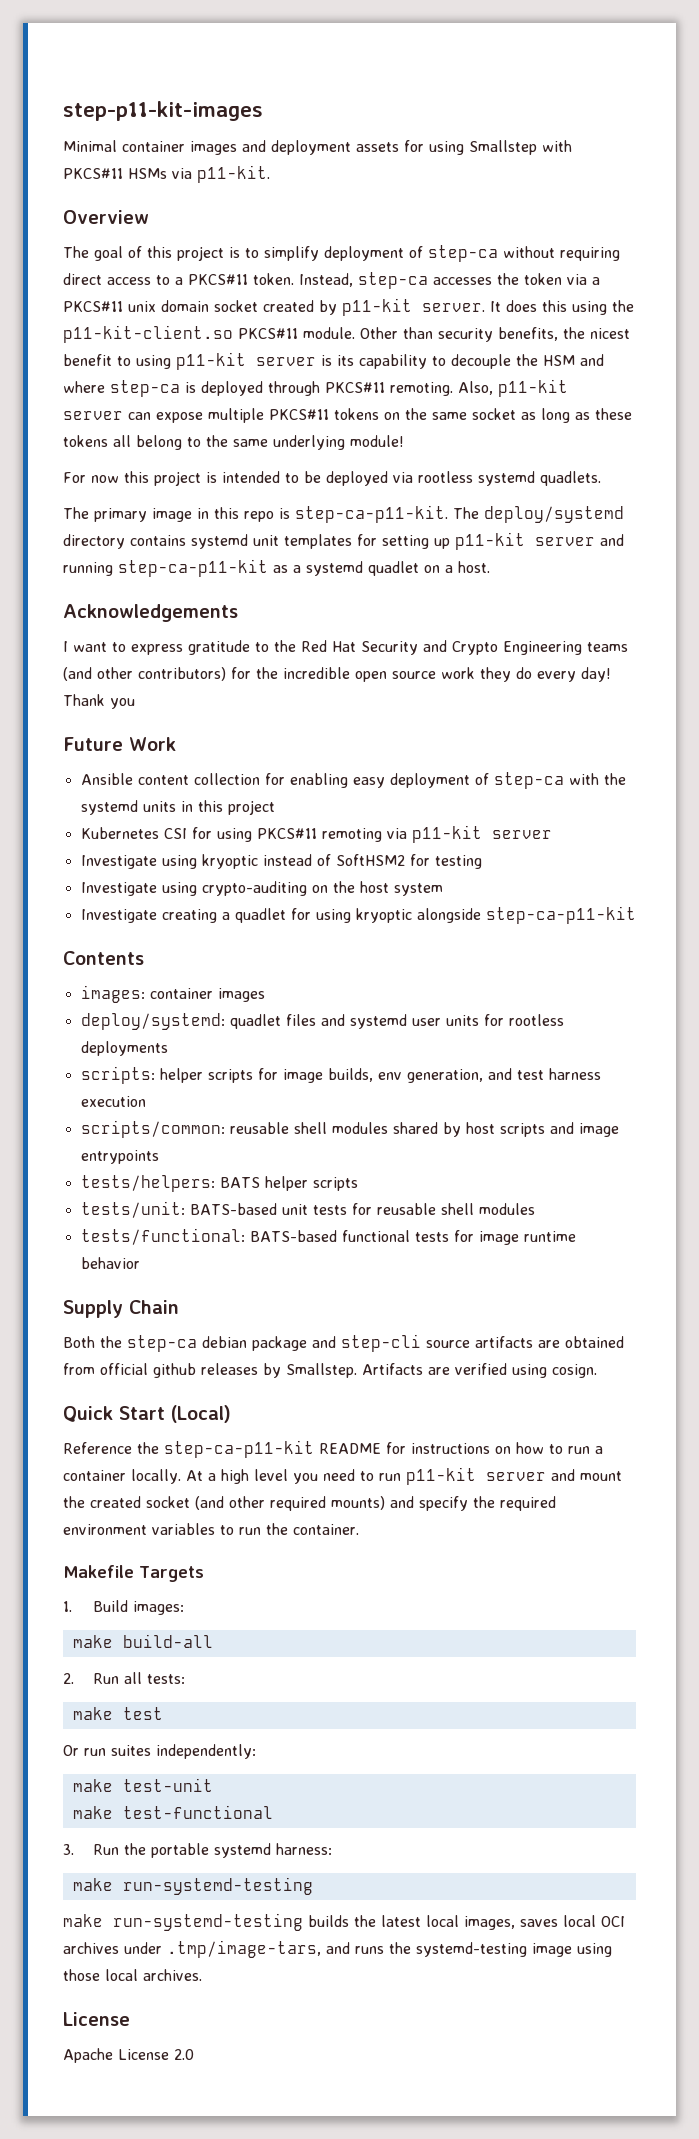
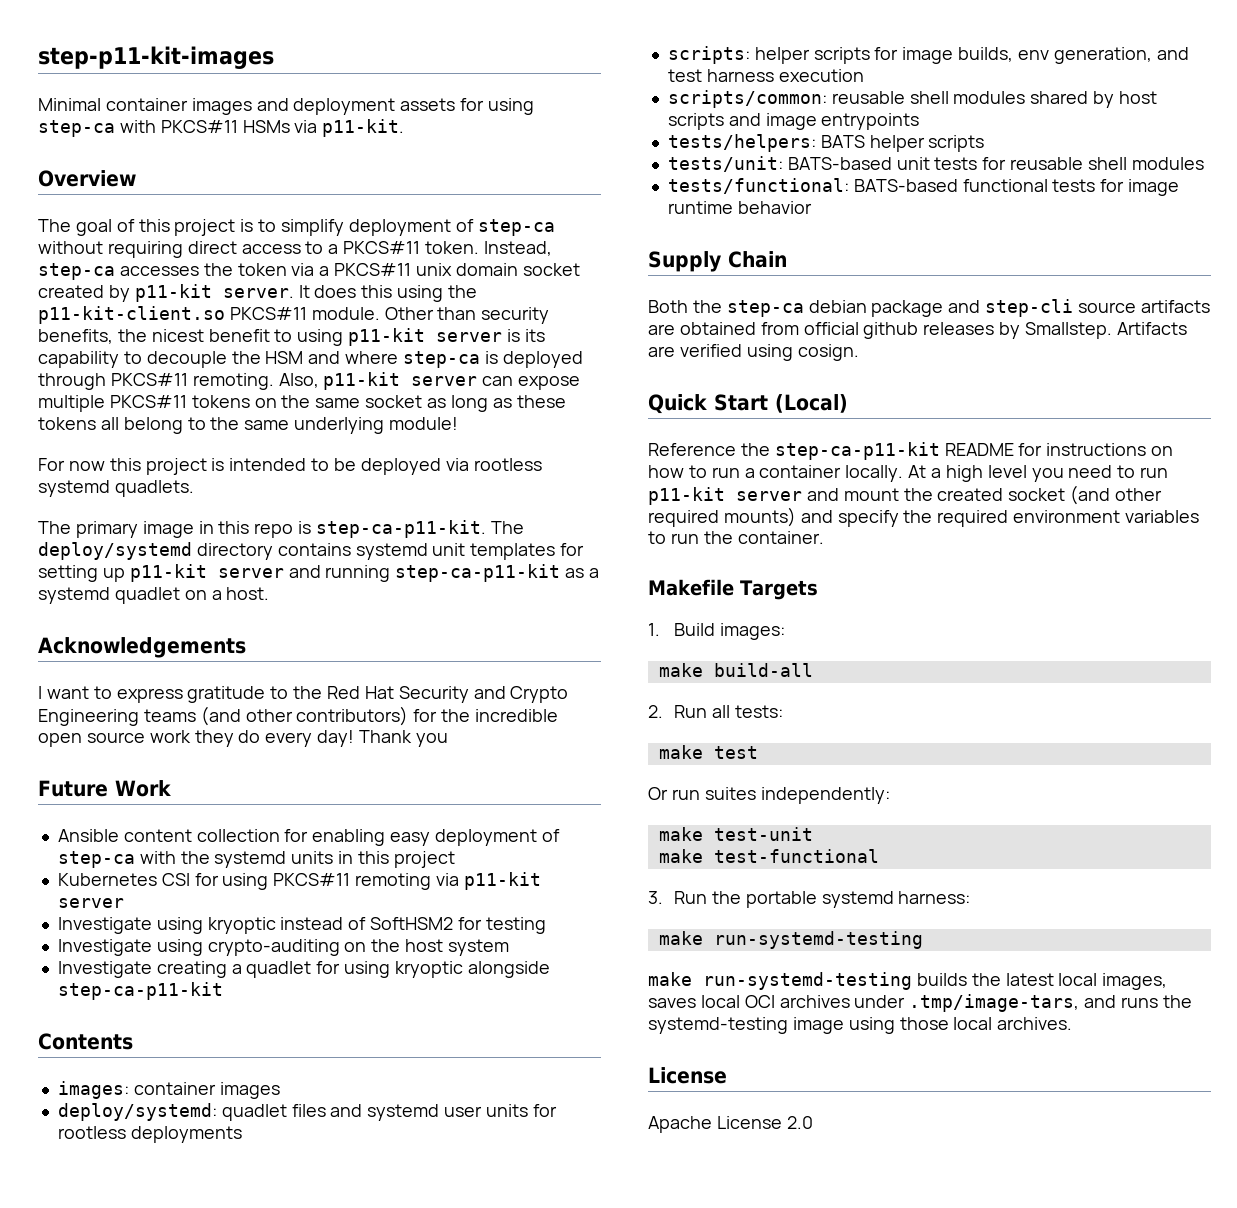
- Minimal container images and deployment assets for using Smallstep with PKCS#11 HSMs via p11-kit.
+ Minimal container images and deployment assets for using step-ca with PKCS#11 HSMs via p11-kit.

